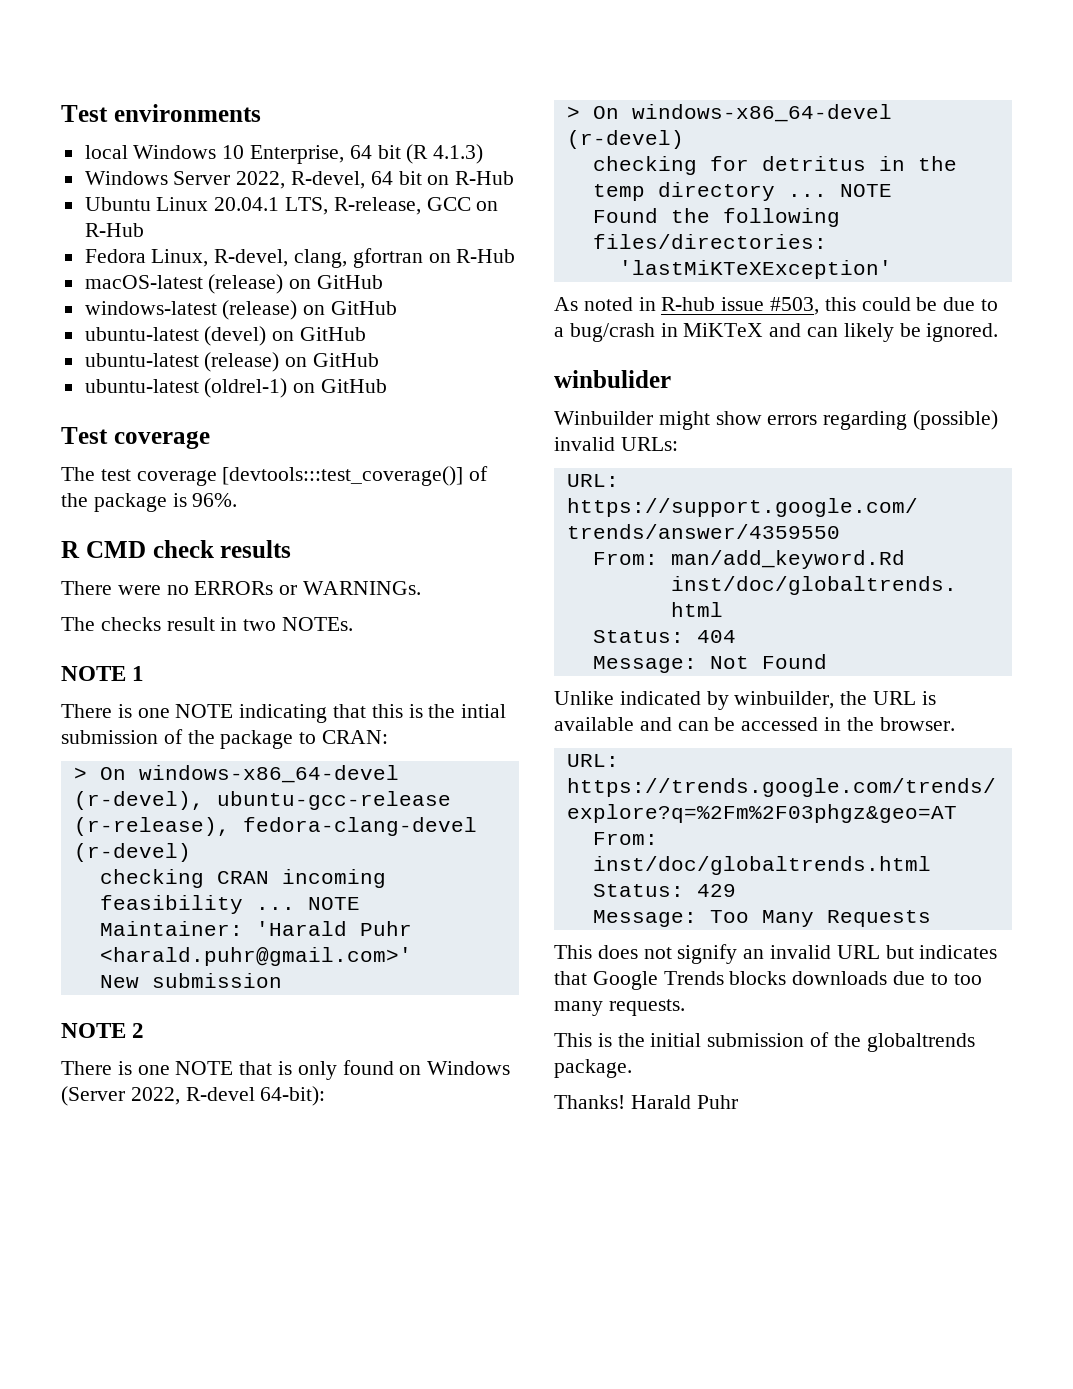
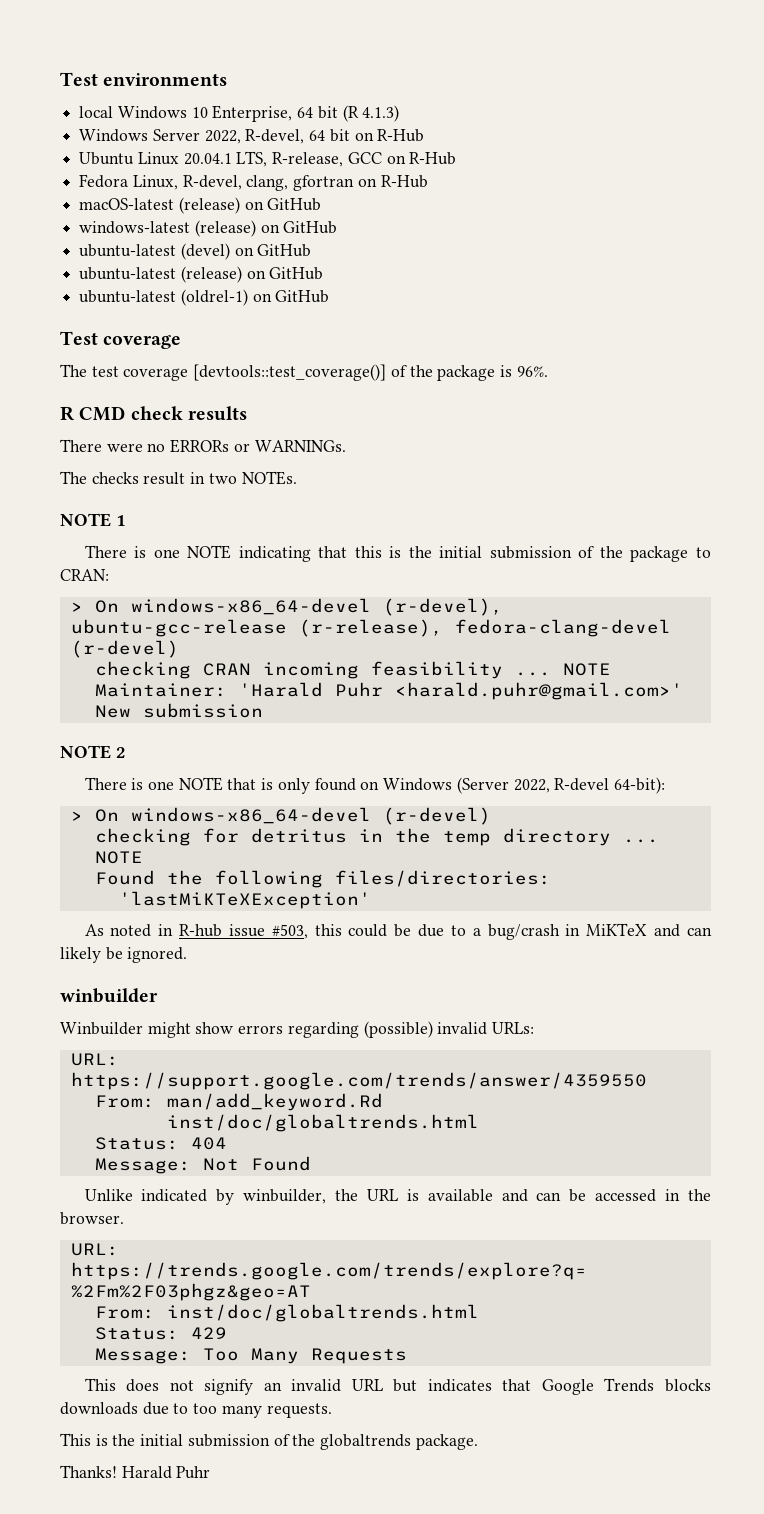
- The test coverage [devtools:::test_coverage()] of the package is 96%.
+ The test coverage [devtools::test_coverage()] of the package is 96%.
- There is one NOTE indicating that this is the intial submission of the package to CRAN:
+ There is one NOTE indicating that this is the initial submission of the package to CRAN:
- winbulider
+ winbuilder

